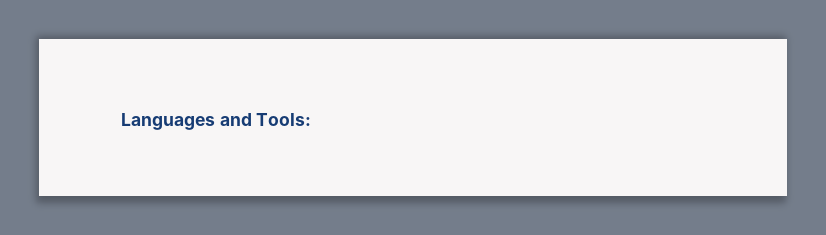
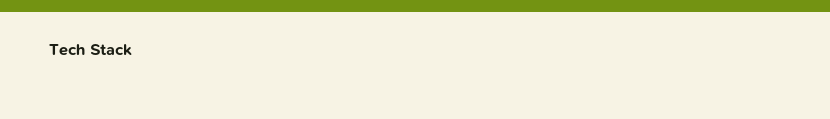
- Languages and Tools:
+ Tech Stack

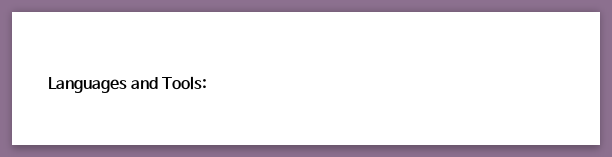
- Tech Stack
+ Languages and Tools:

